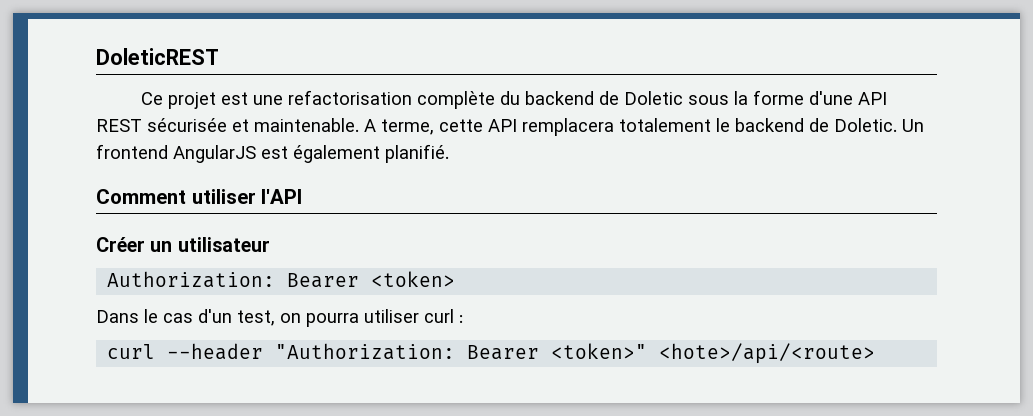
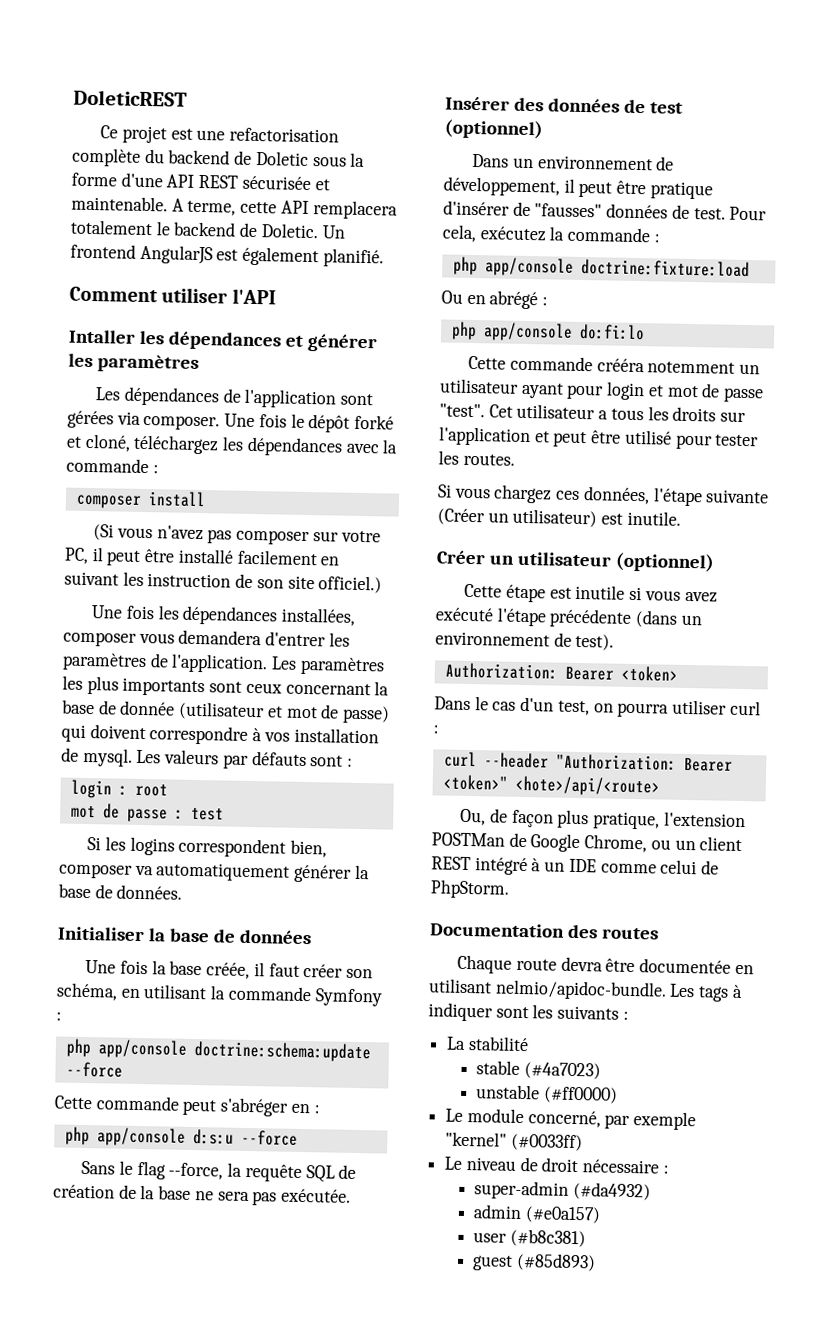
- Créer un utilisateur
+ Intaller les dépendances et générer les paramètres
+ Les dépendances de l'application sont gérées via composer. Une fois le dépôt forké et cloné, téléchargez les dépendances avec la commande :
+ composer install
+ (Si vous n'avez pas composer sur votre PC, il peut être installé facilement en suivant les instruction de son site officiel.)
+ Une fois les dépendances installées, composer vous demandera d'entrer les paramètres de l'application. Les paramètres les plus importants sont ceux concernant la base de donnée (utilisateur et mot de passe) qui doivent correspondre à vos installation de mysql. Les valeurs par défauts sont :
+ login : root
+ mot de passe : test
+ Si les logins correspondent bien, composer va automatiquement générer la base de données.
+ Initialiser la base de données
+ Une fois la base créée, il faut créer son schéma, en utilisant la commande Symfony :
+ php app/console doctrine:schema:update --force
+ Cette commande peut s'abréger en :
+ php app/console d:s:u --force
+ Sans le flag --force, la requête SQL de création de la base ne sera pas exécutée.
+ Insérer des données de test (optionnel)
+ Dans un environnement de développement, il peut être pratique d'insérer de "fausses" données de test. Pour cela, exécutez la commande :
+ php app/console doctrine:fixture:load
+ Ou en abrégé :
+ php app/console do:fi:lo
+ Cette commande crééra notemment un utilisateur ayant pour login et mot de passe "test". Cet utilisateur a tous les droits sur l'application et peut être utilisé pour tester les routes.
+ Si vous chargez ces données, l'étape suivante (Créer un utilisateur) est inutile.
+ Créer un utilisateur (optionnel)
+ Cette étape est inutile si vous avez exécuté l'étape précédente (dans un environnement de test).
+ Ou, de façon plus pratique, l'extension POSTMan de Google Chrome, ou un client REST intégré à un IDE comme celui de PhpStorm.
+ Documentation des routes
+ Chaque route devra être documentée en utilisant nelmio/apidoc-bundle. Les tags à indiquer sont les suivants :
+ La stabilité
+ stable (#4a7023)
+ unstable (#ff0000)
+ Le module concerné, par exemple "kernel" (#0033ff)
+ Le niveau de droit nécessaire :
+ super-admin (#da4932)
+ admin (#e0a157)
+ user (#b8c381)
+ guest (#85d893)

